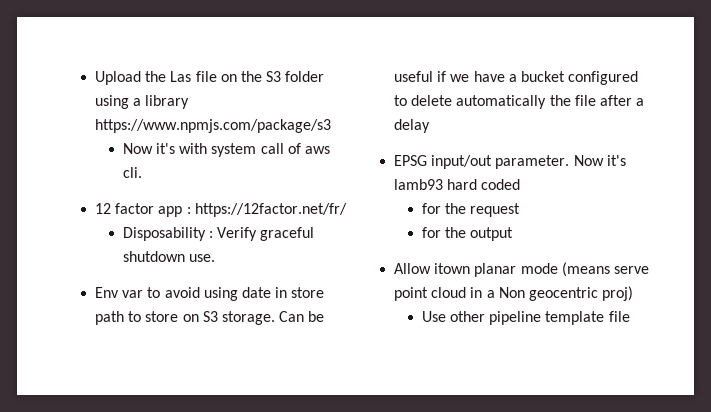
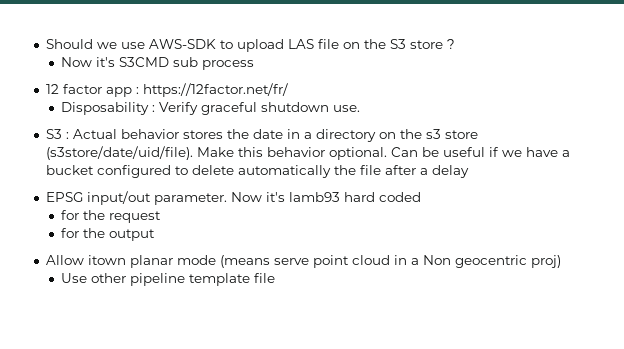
- Upload the Las file on the S3 folder using a library https://www.npmjs.com/package/s3
- Now it's with system call of aws cli.
+ Should we use AWS-SDK to upload LAS file on the S3 store ?
+ Now it's S3CMD sub process
- Env var to avoid using date in store path to store on S3 storage.
+ S3 : Actual behavior stores the date in a directory on the s3 store (s3store/date/uid/file). Make this behavior optional.

